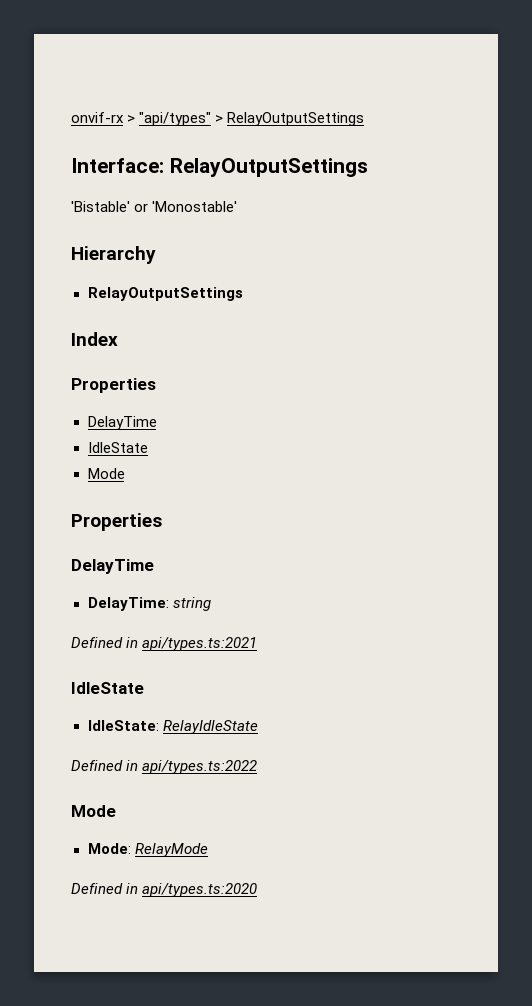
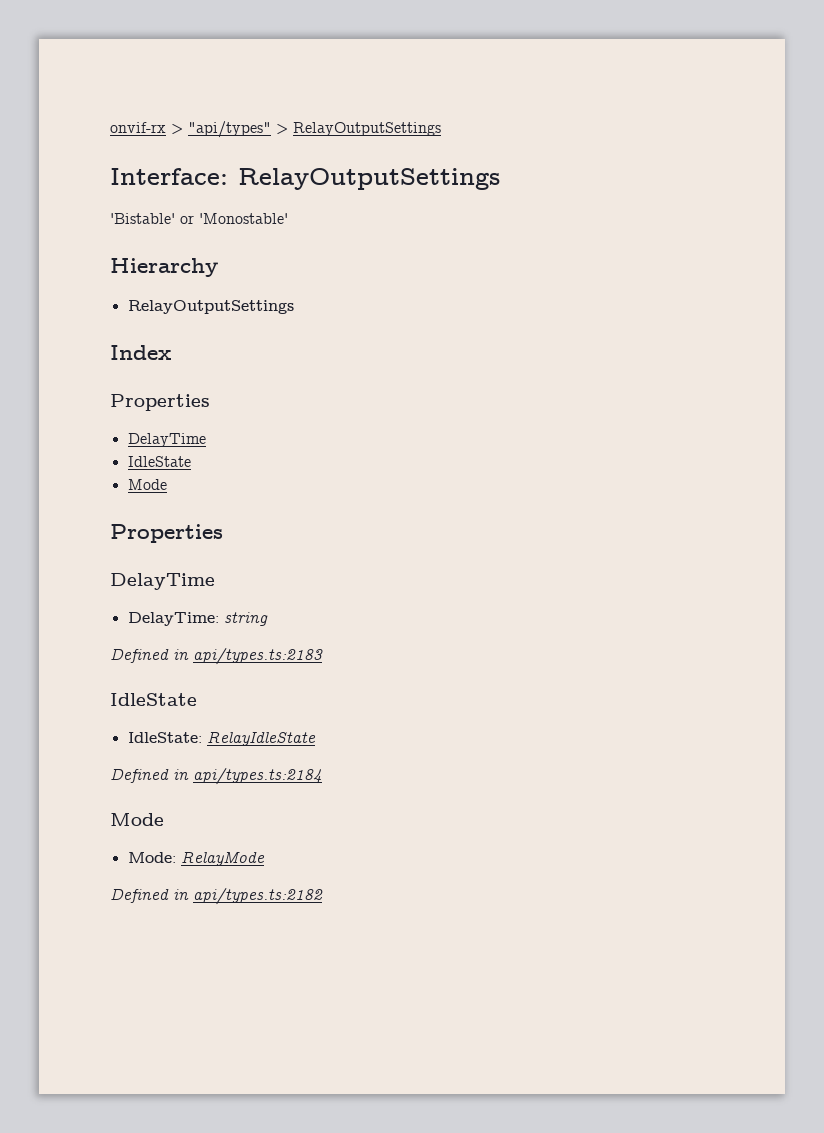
- Defined in api/types.ts:2021
+ Defined in api/types.ts:2183
- Defined in api/types.ts:2022
+ Defined in api/types.ts:2184
- Defined in api/types.ts:2020
+ Defined in api/types.ts:2182

